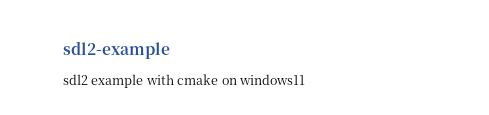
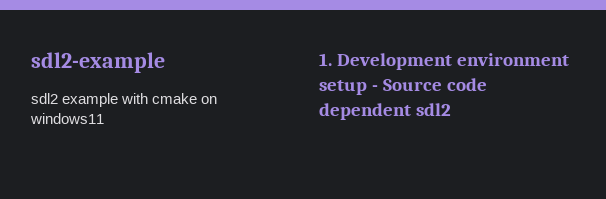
+ 1. Development environment setup - Source code dependent sdl2

